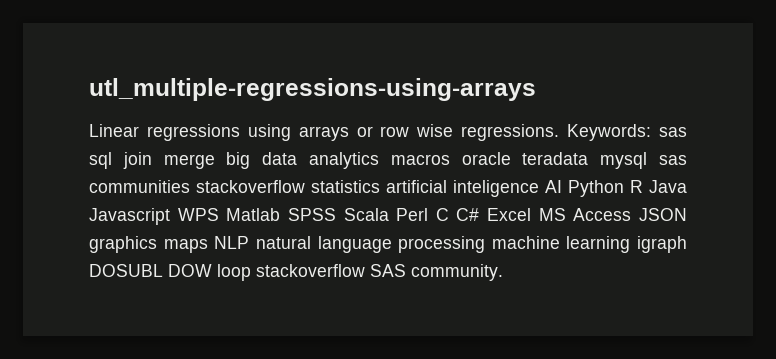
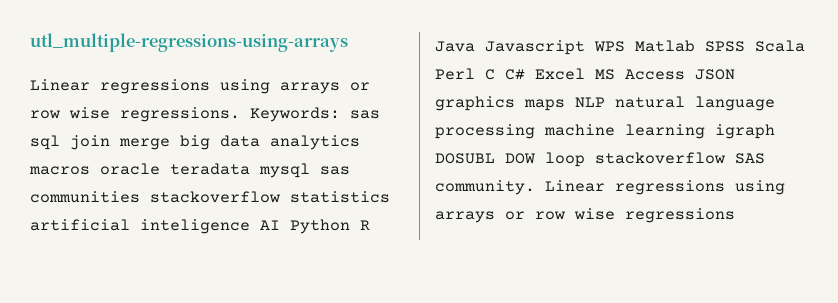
+ Linear regressions using arrays or row wise regressions

